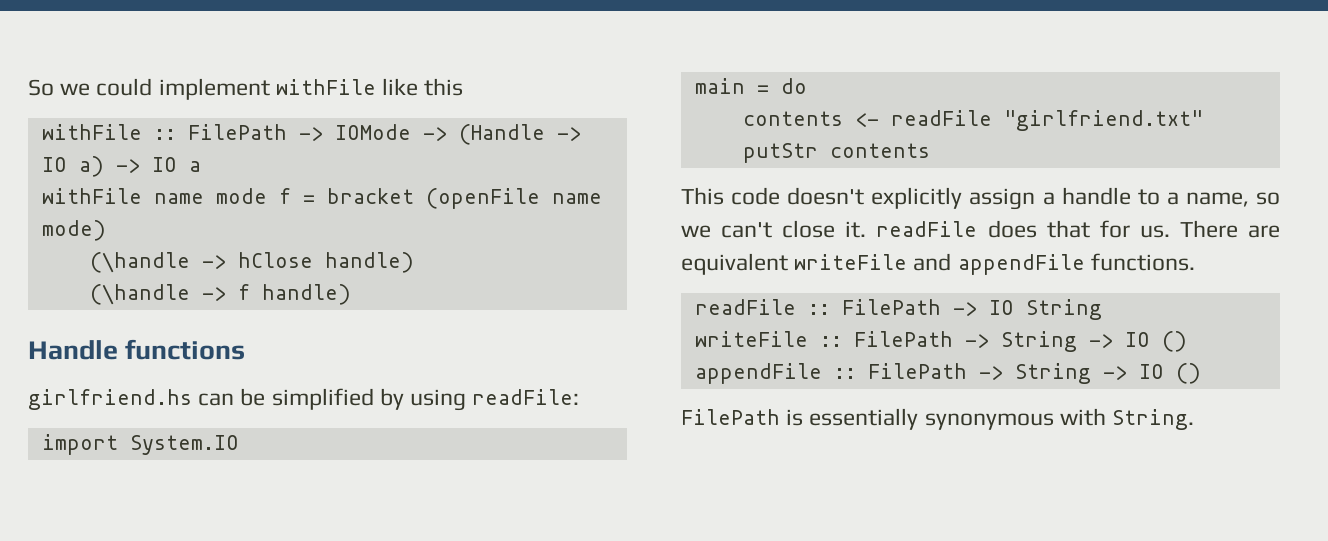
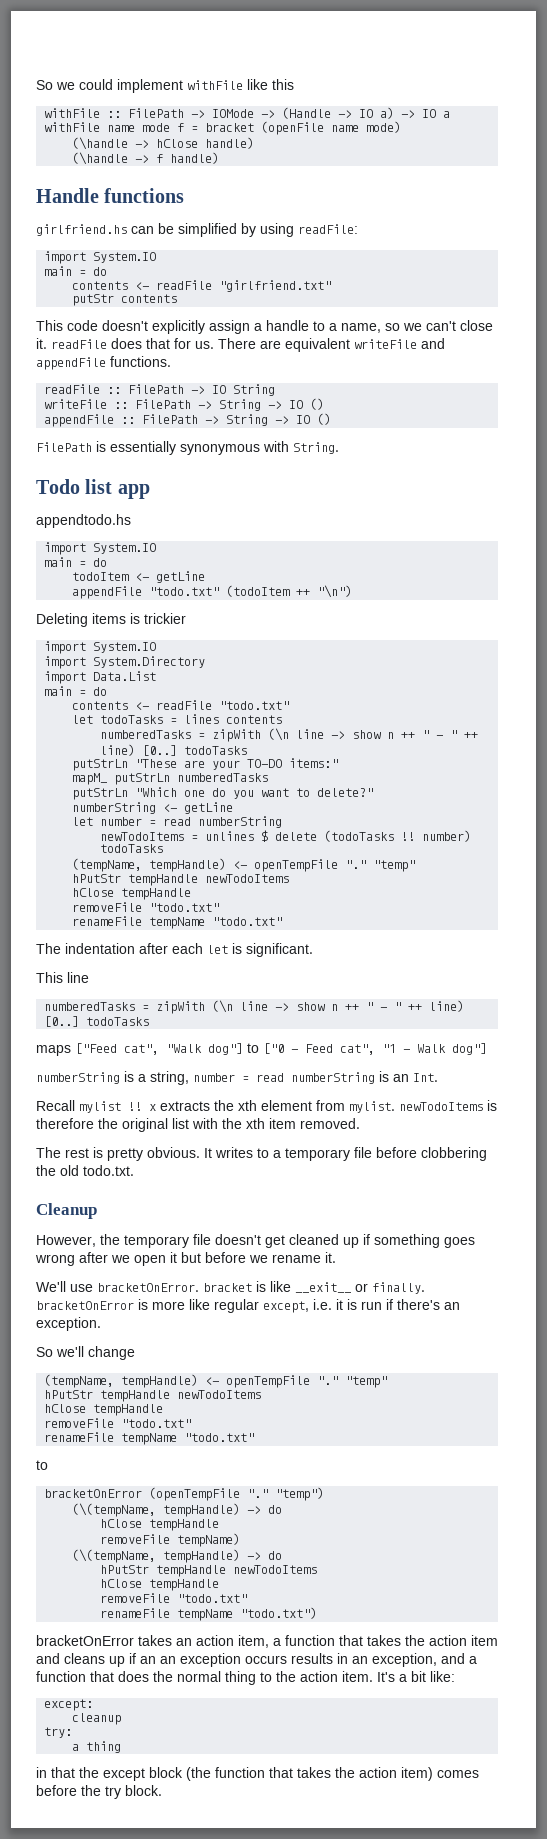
+ Todo list app
+ appendtodo.hs
+ import System.IO
+ main = do
+ todoItem <- getLine
+ appendFile "todo.txt" (todoItem ++ "\n")
+ Deleting items is trickier
+ import System.IO
+ import System.Directory
+ import Data.List
+ main = do
+ contents <- readFile "todo.txt"
+ let todoTasks = lines contents
+ numberedTasks = zipWith (\n line -> show n ++ " - " ++ line) [0..] todoTasks
+ putStrLn "These are your TO-DO items:"
+ mapM_ putStrLn numberedTasks
+ putStrLn "Which one do you want to delete?"
+ numberString <- getLine
+ let number = read numberString
+ newTodoItems = unlines $ delete (todoTasks !! number) todoTasks
+ (tempName, tempHandle) <- openTempFile "." "temp"
+ hPutStr tempHandle newTodoItems
+ hClose tempHandle
+ removeFile "todo.txt"
+ renameFile tempName "todo.txt"
+ The indentation after each let is significant.
+ This line
+ numberedTasks = zipWith (\n line -> show n ++ " - " ++ line) [0..] todoTasks
+ maps ["Feed cat", "Walk dog"] to ["0 - Feed cat", "1 - Walk dog"]
+ numberString is a string, number = read numberString is an Int.
+ Recall mylist !! x extracts the xth element from mylist. newTodoItems is therefore the original list with the xth item removed.
+ The rest is pretty obvious. It writes to a temporary file before clobbering the old todo.txt.
+ Cleanup
+ However, the temporary file doesn't get cleaned up if something goes wrong after we open it but before we rename it.
+ We'll use bracketOnError. bracket is like __exit__ or finally. bracketOnError is more like regular except, i.e. it is run if there's an exception.
+ So we'll change
+ (tempName, tempHandle) <- openTempFile "." "temp"
+ hPutStr tempHandle newTodoItems
+ hClose tempHandle
+ removeFile "todo.txt"
+ renameFile tempName "todo.txt"
+ to
+ bracketOnError (openTempFile "." "temp")
+ (\(tempName, tempHandle) -> do
+ hClose tempHandle
+ removeFile tempName)
+ (\(tempName, tempHandle) -> do
+ hPutStr tempHandle newTodoItems
+ hClose tempHandle
+ removeFile "todo.txt"
+ renameFile tempName "todo.txt")
+ bracketOnError takes an action item, a function that takes the action item and cleans up if an an exception occurs results in an exception, and a function that does the normal thing to the action item. It's a bit like:
+ except:
+ cleanup
+ try:
+ a thing
+ in that the except block (the function that takes the action item) comes before the try block.

